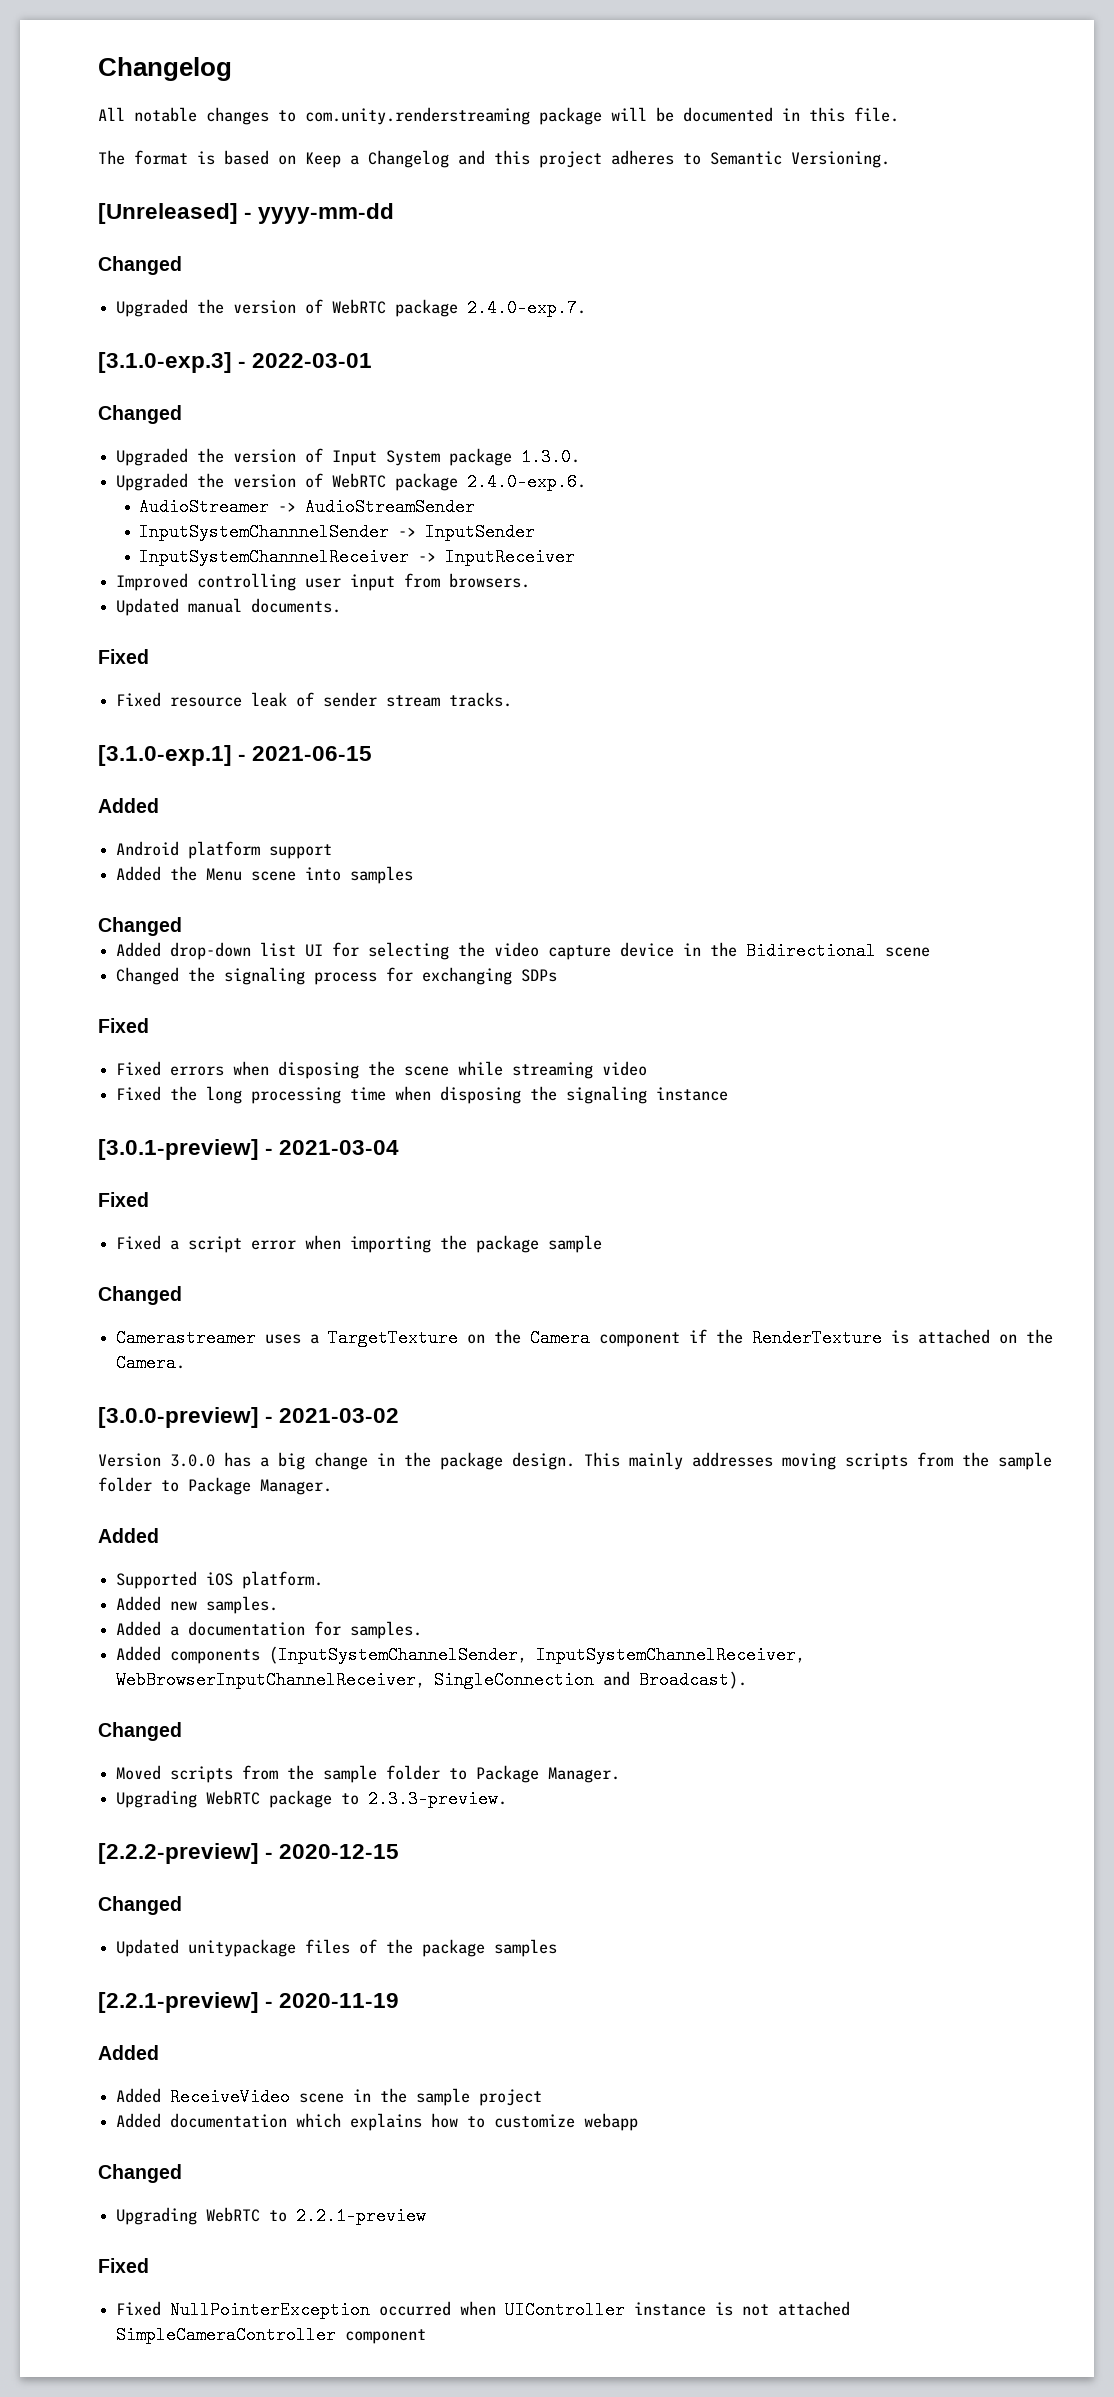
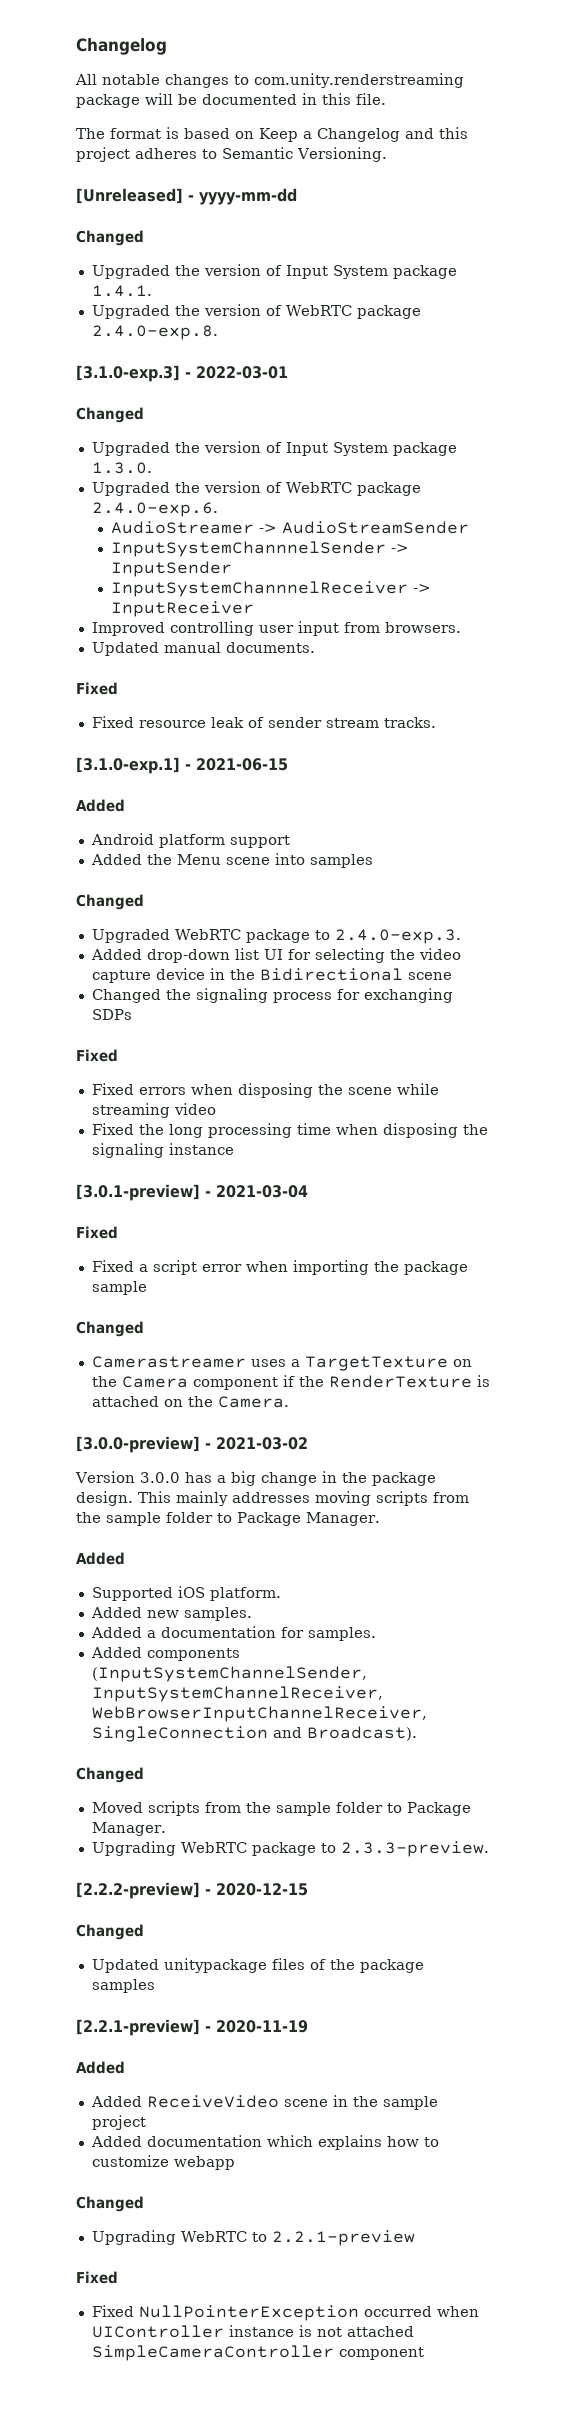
- Upgraded the version of WebRTC package 2.4.0-exp.7.
+ Upgraded the version of Input System package 1.4.1.
+ Upgraded the version of WebRTC package 2.4.0-exp.8.
+ Upgraded WebRTC package to 2.4.0-exp.3.

